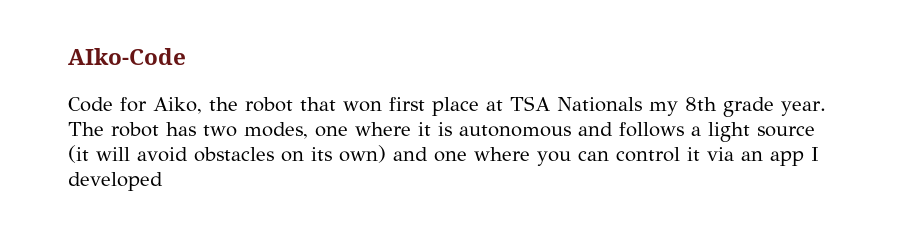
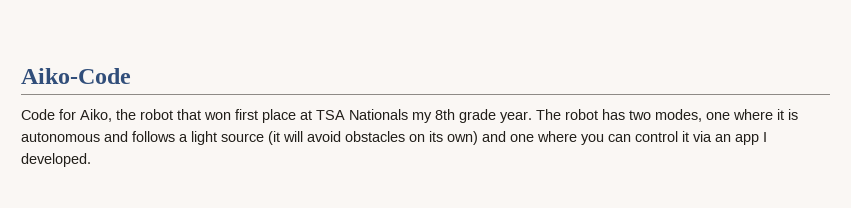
- AIko-Code
+ Aiko-Code
- The robot has two modes, one where it is autonomous and follows a light source (it will avoid obstacles on its own) and one where you can control it via an app I developed
+ The robot has two modes, one where it is autonomous and follows a light source (it will avoid obstacles on its own) and one where you can control it via an app I developed.

